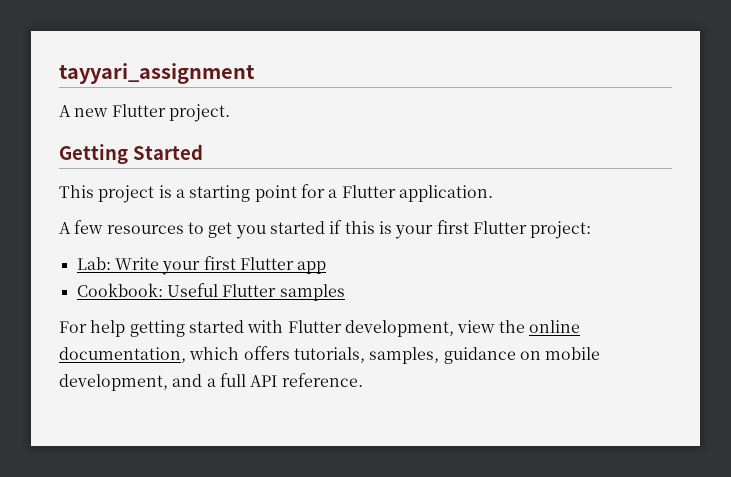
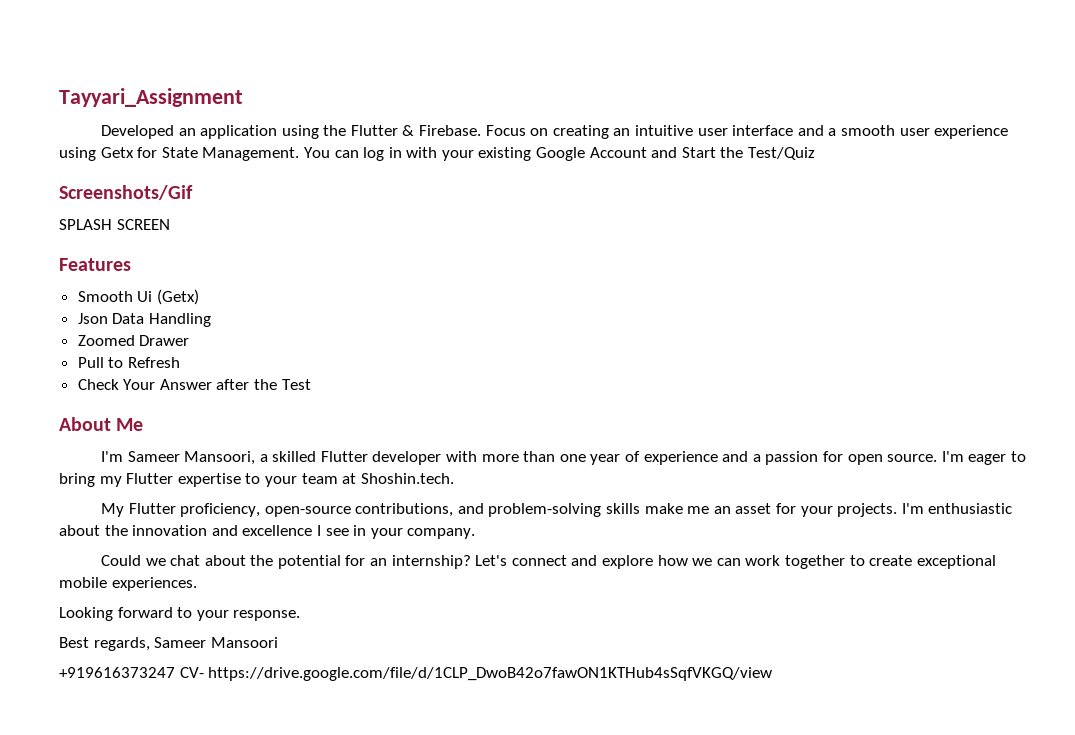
- tayyari_assignment
- A new Flutter project.
- Getting Started
- This project is a starting point for a Flutter application.
- A few resources to get you started if this is your first Flutter project:
- Lab: Write your first Flutter app
- Cookbook: Useful Flutter samples
- For help getting started with Flutter development, view the online documentation, which offers tutorials, samples, guidance on mobile development, and a full API reference.
+ Tayyari_Assignment
+ Developed an application using the Flutter & Firebase. Focus on creating an intuitive user interface and a smooth user experience using Getx for State Management. You can log in with your existing Google Account and Start the Test/Quiz
+ Screenshots/Gif
+ SPLASH SCREEN
+ Features
+ Smooth Ui (Getx)
+ Json Data Handling
+ Zoomed Drawer
+ Pull to Refresh
+ Check Your Answer after the Test
+ About Me
+ I'm Sameer Mansoori, a skilled Flutter developer with more than one year of experience and a passion for open source. I'm eager to bring my Flutter expertise to your team at Shoshin.tech.
+ My Flutter proficiency, open-source contributions, and problem-solving skills make me an asset for your projects. I'm enthusiastic about the innovation and excellence I see in your company.
+ Could we chat about the potential for an internship? Let's connect and explore how we can work together to create exceptional mobile experiences.
+ Looking forward to your response.
+ Best regards, Sameer Mansoori
+ +919616373247 CV- https://drive.google.com/file/d/1CLP_DwoB42o7fawON1KTHub4sSqfVKGQ/view

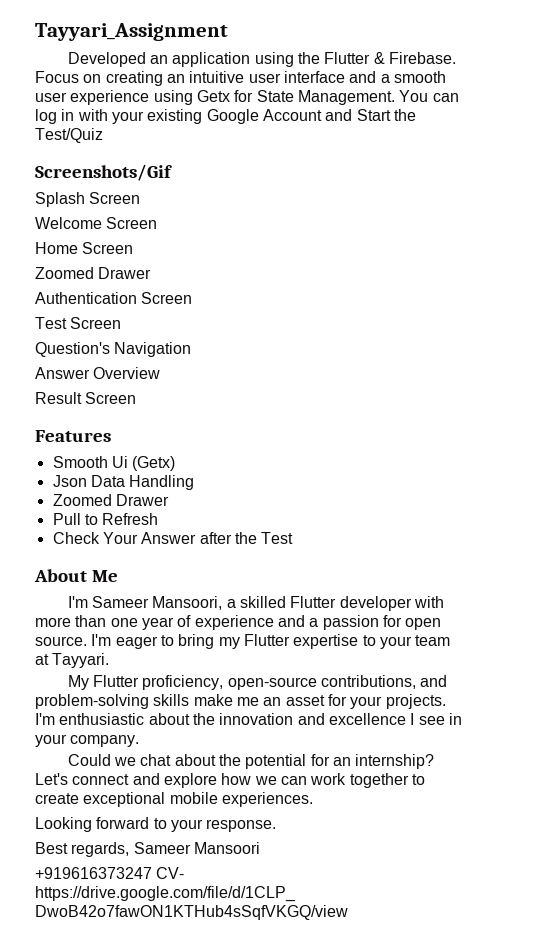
- SPLASH SCREEN
+ Splash Screen
+ Welcome Screen
+ Home Screen
+ Zoomed Drawer
+ Authentication Screen
+ Test Screen
+ Question's Navigation
+ Answer Overview
+ Result Screen
- I'm eager to bring my Flutter expertise to your team at Shoshin.tech.
+ I'm eager to bring my Flutter expertise to your team at Tayyari.

